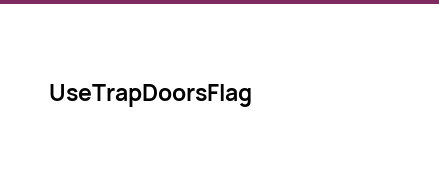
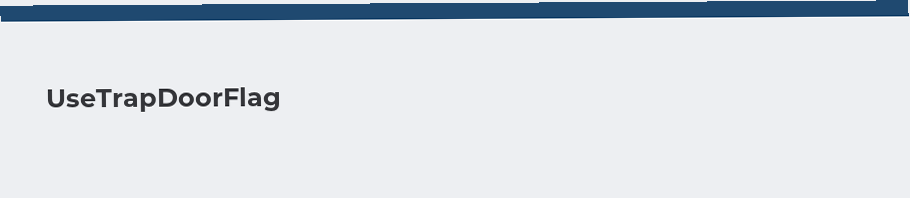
- UseTrapDoorsFlag
+ UseTrapDoorFlag

